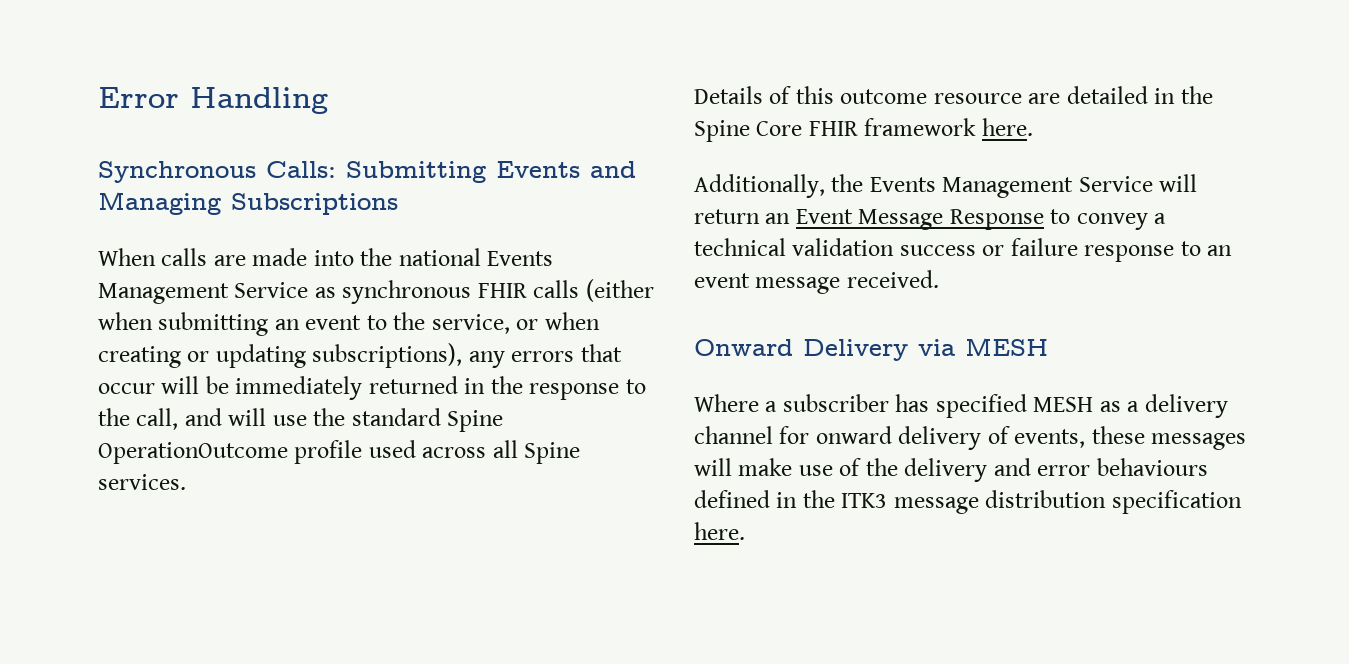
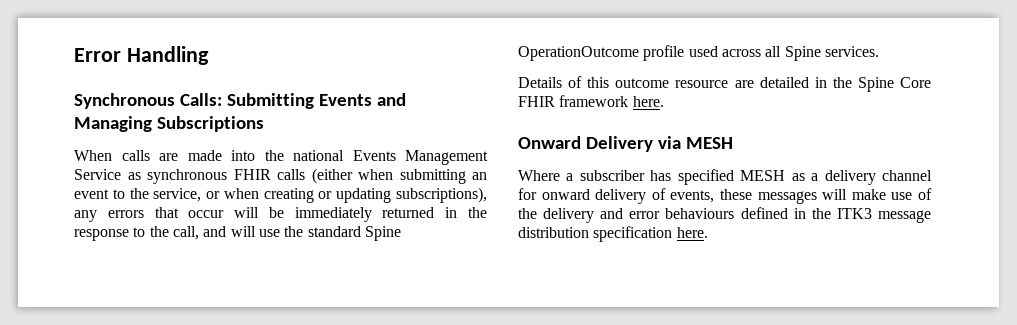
- Additionally, the Events Management Service will return an Event Message Response to convey a technical validation success or failure response to an event message received.

